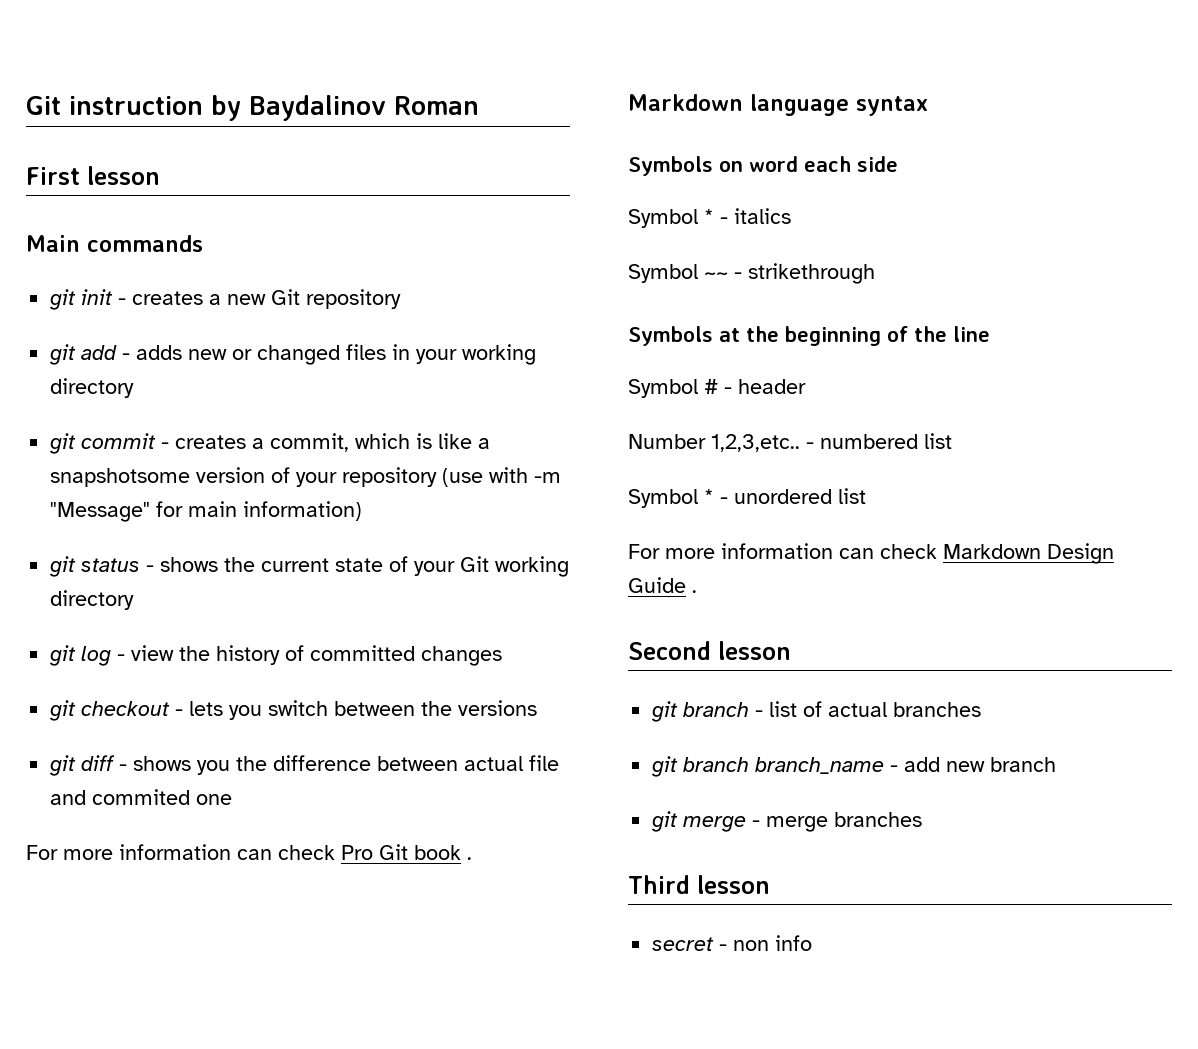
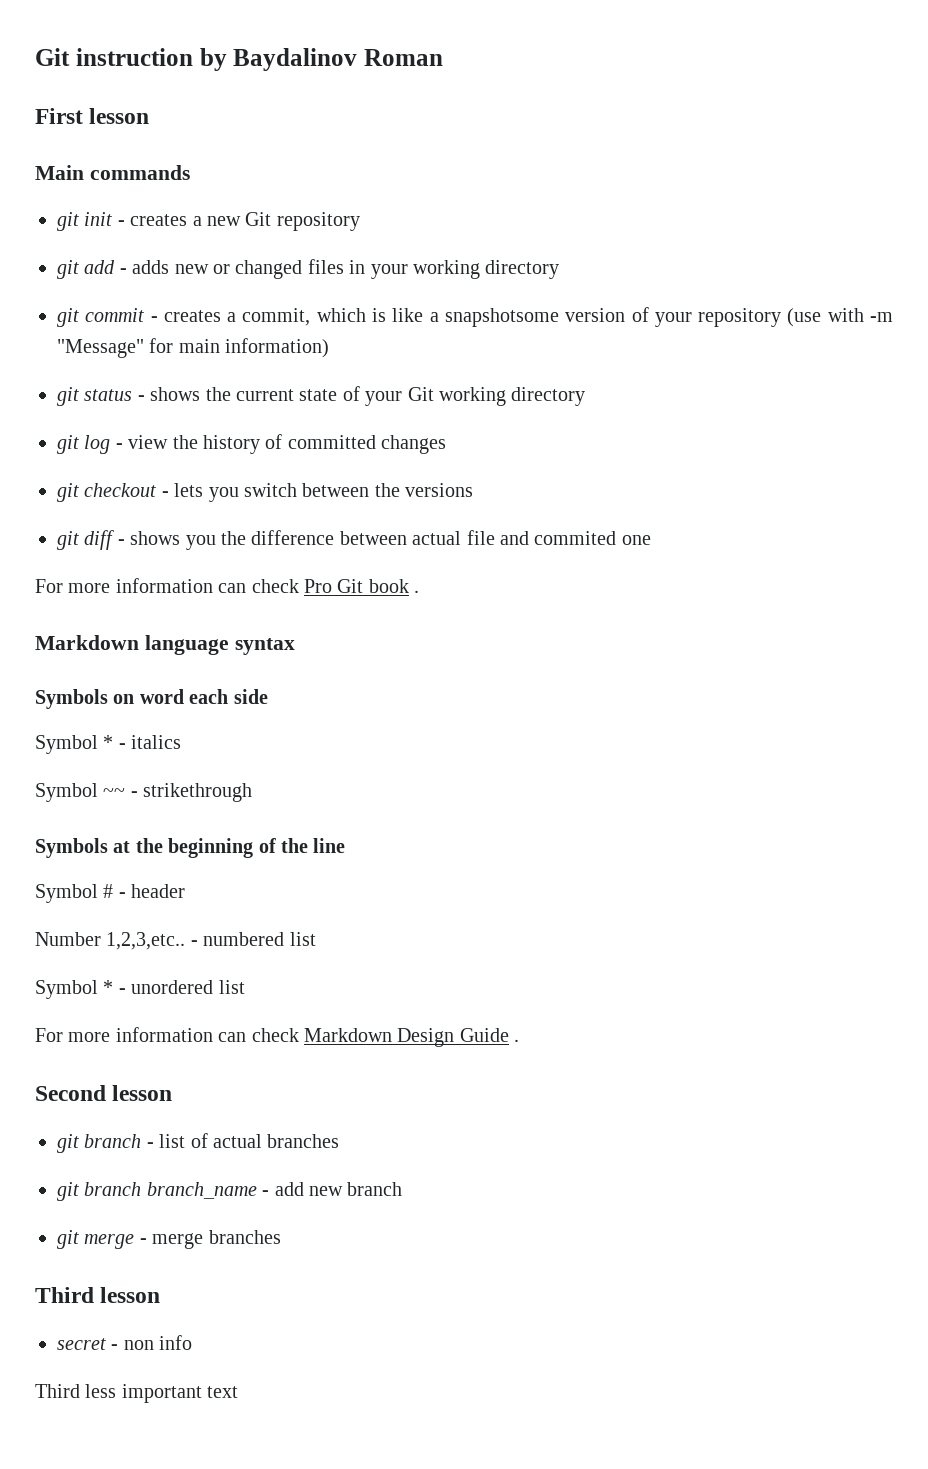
+ Third less important text

